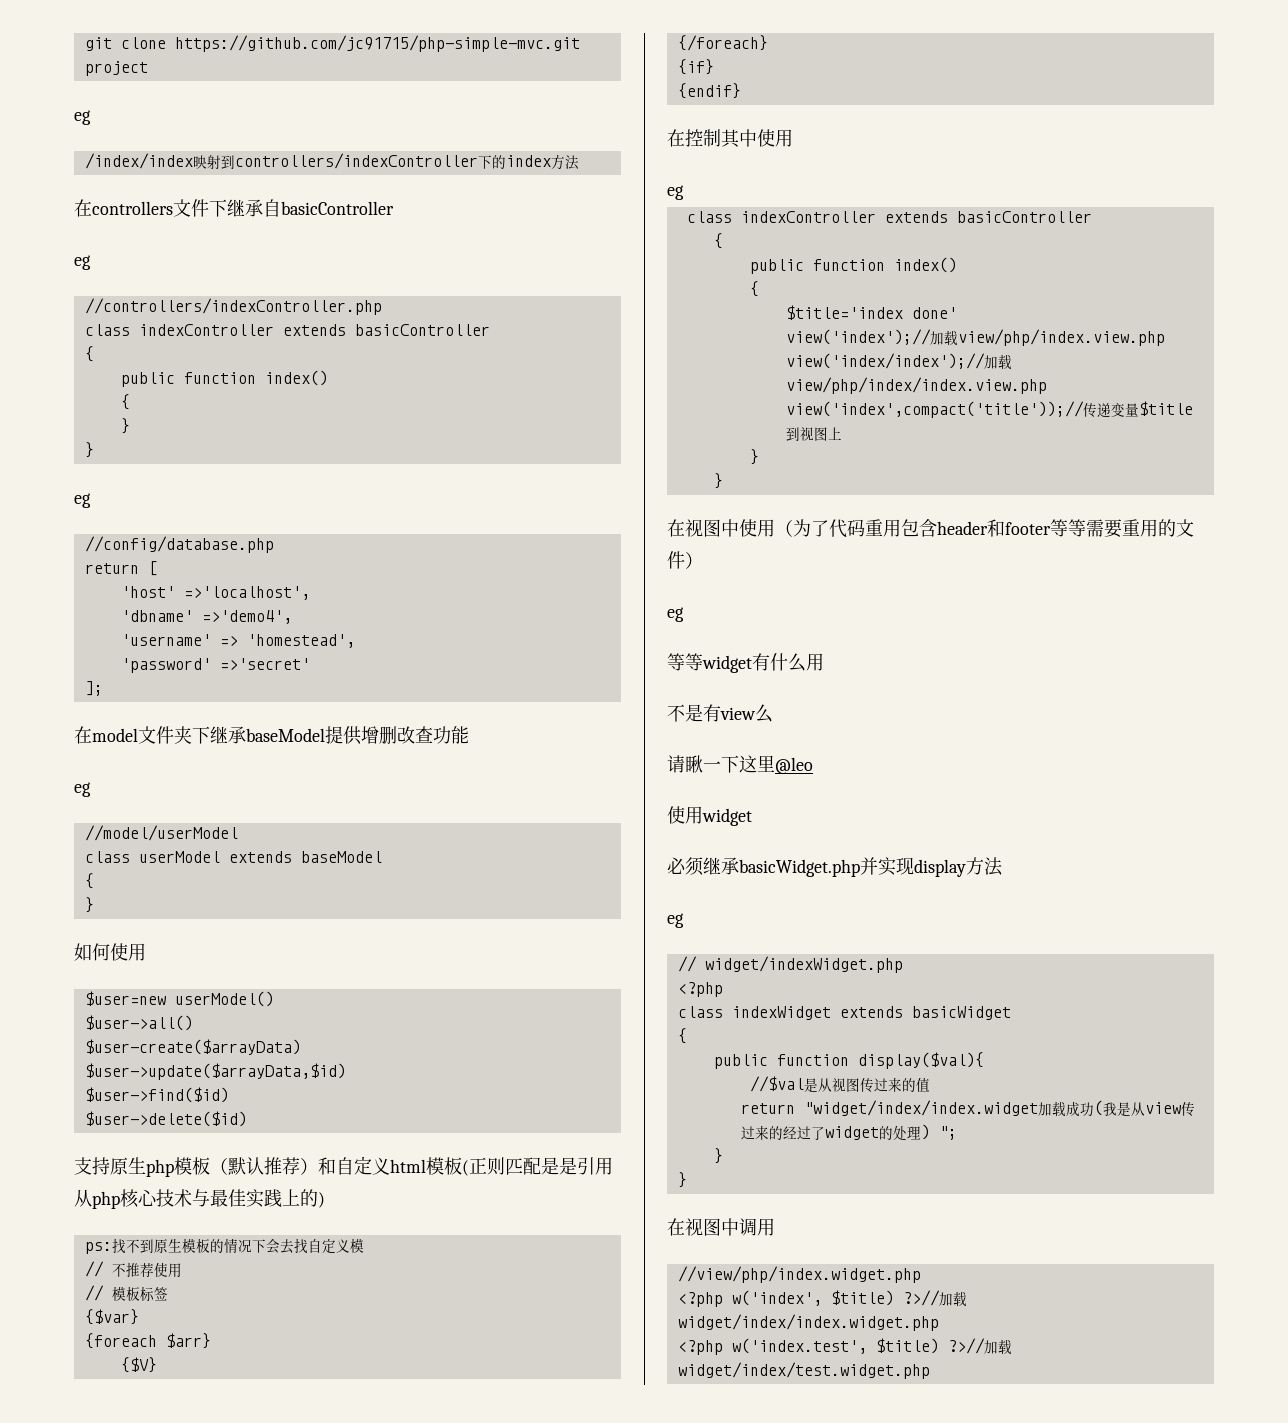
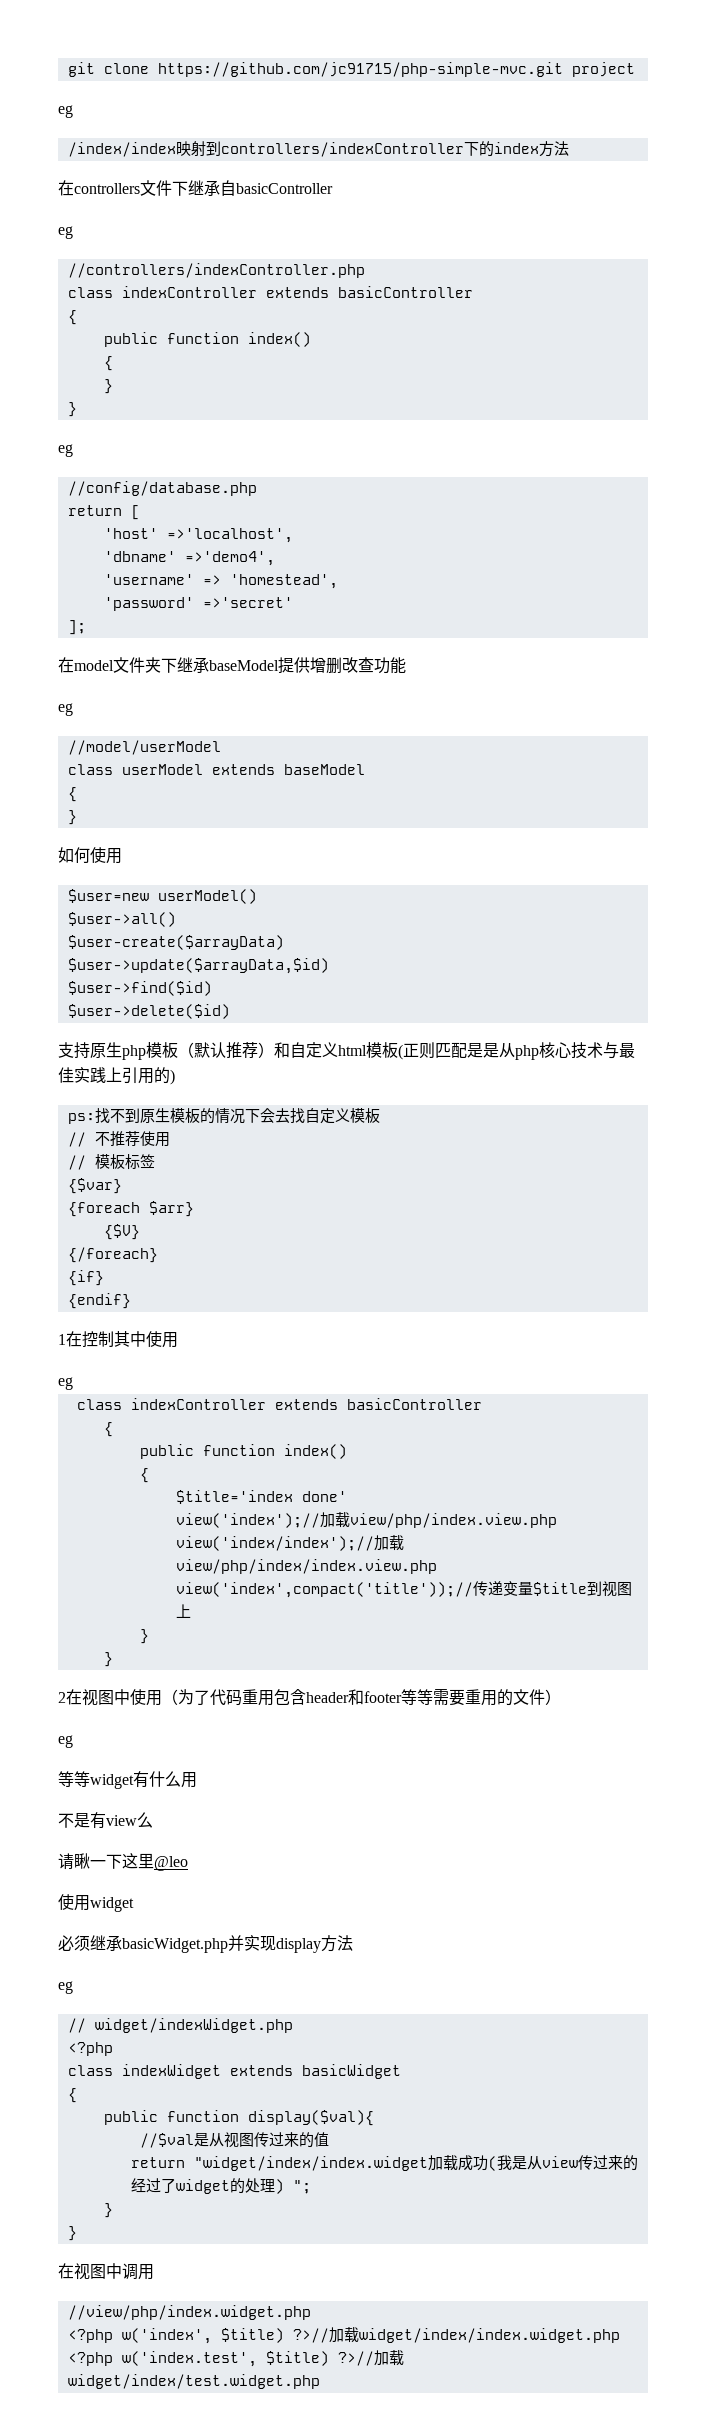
- 支持原生php模板（默认推荐）和自定义html模板(正则匹配是是引用从php核心技术与最佳实践上的)
+ 支持原生php模板（默认推荐）和自定义html模板(正则匹配是是从php核心技术与最佳实践上引用的)
- ps:找不到原生模板的情况下会去找自定义模
+ ps:找不到原生模板的情况下会去找自定义模板
- 在控制其中使用
+ 1在控制其中使用
- 在视图中使用（为了代码重用包含header和footer等等需要重用的文件）
+ 2在视图中使用（为了代码重用包含header和footer等等需要重用的文件）

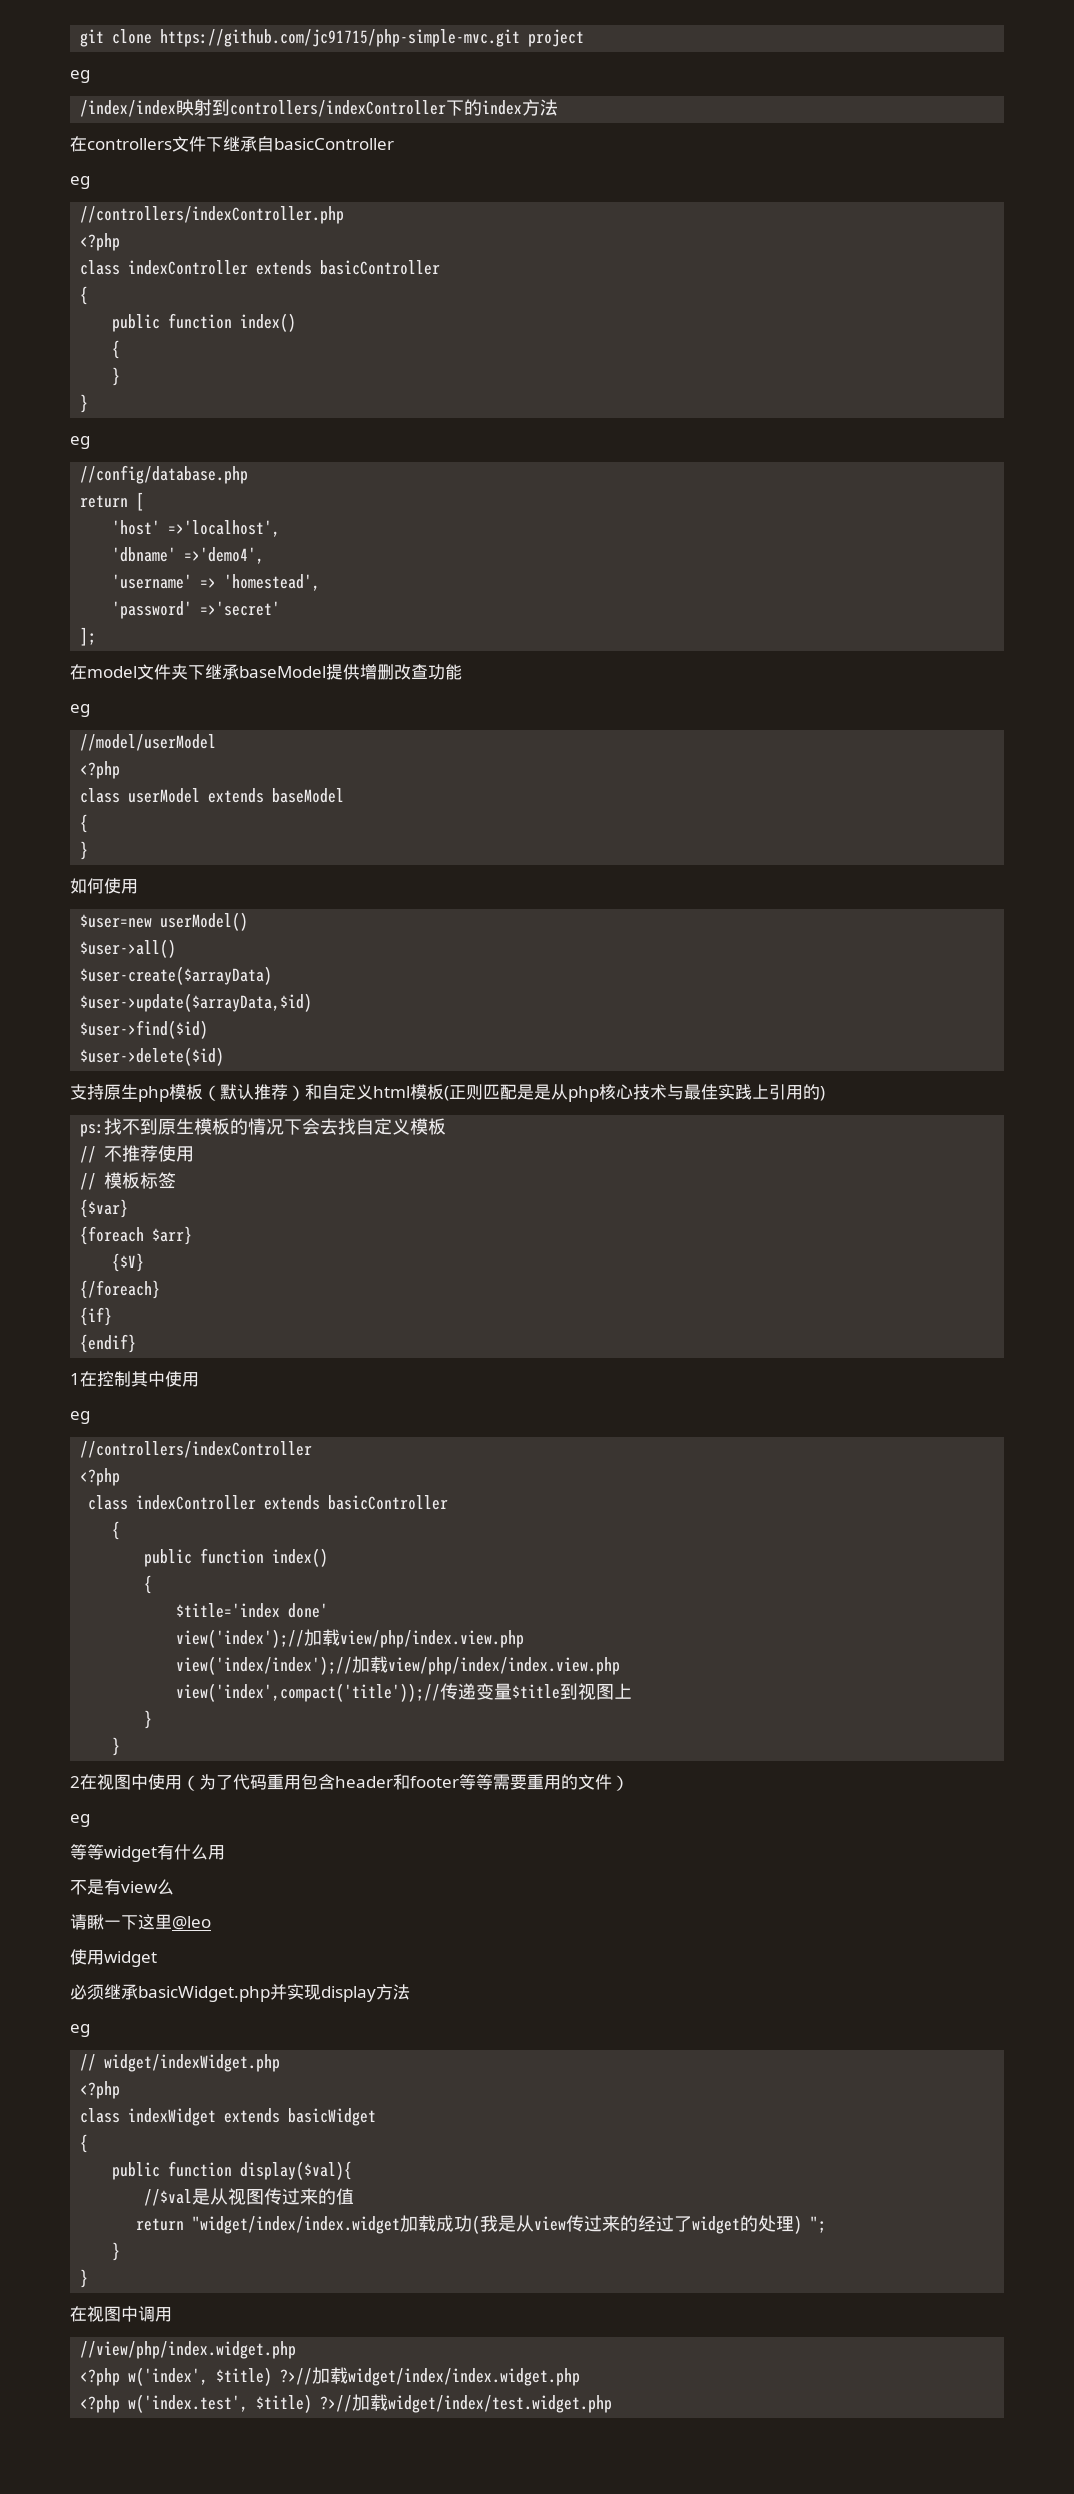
  //controllers/indexController.php
+ <?php
  //model/userModel
+ <?php
+ //controllers/indexController
+ <?php

